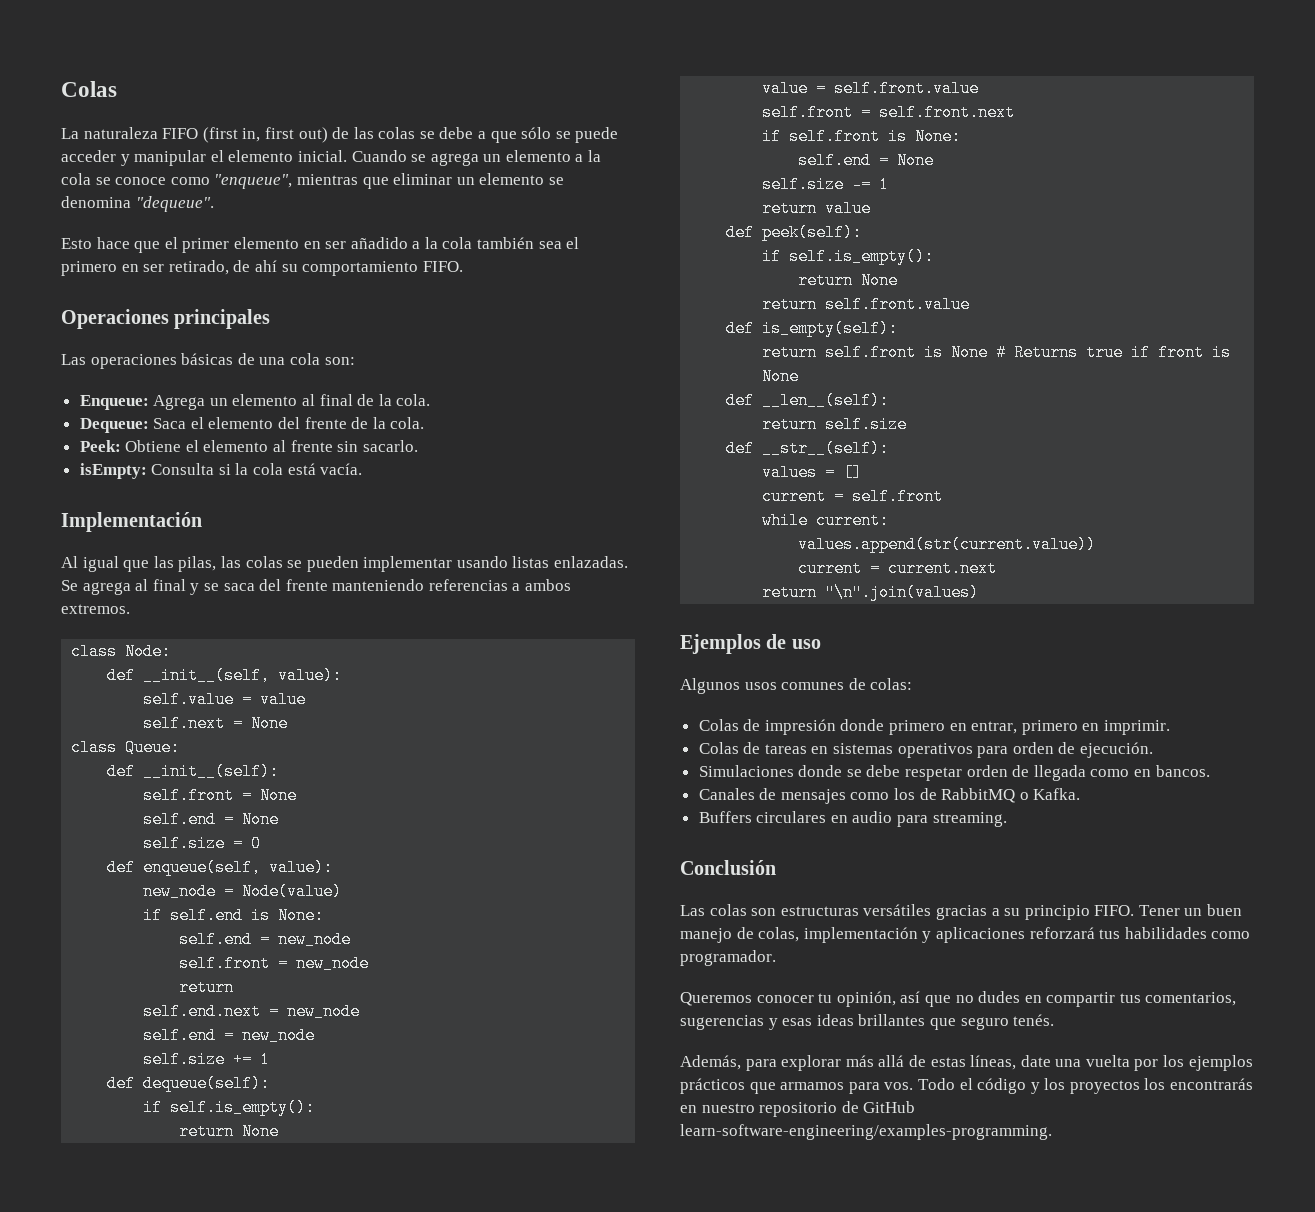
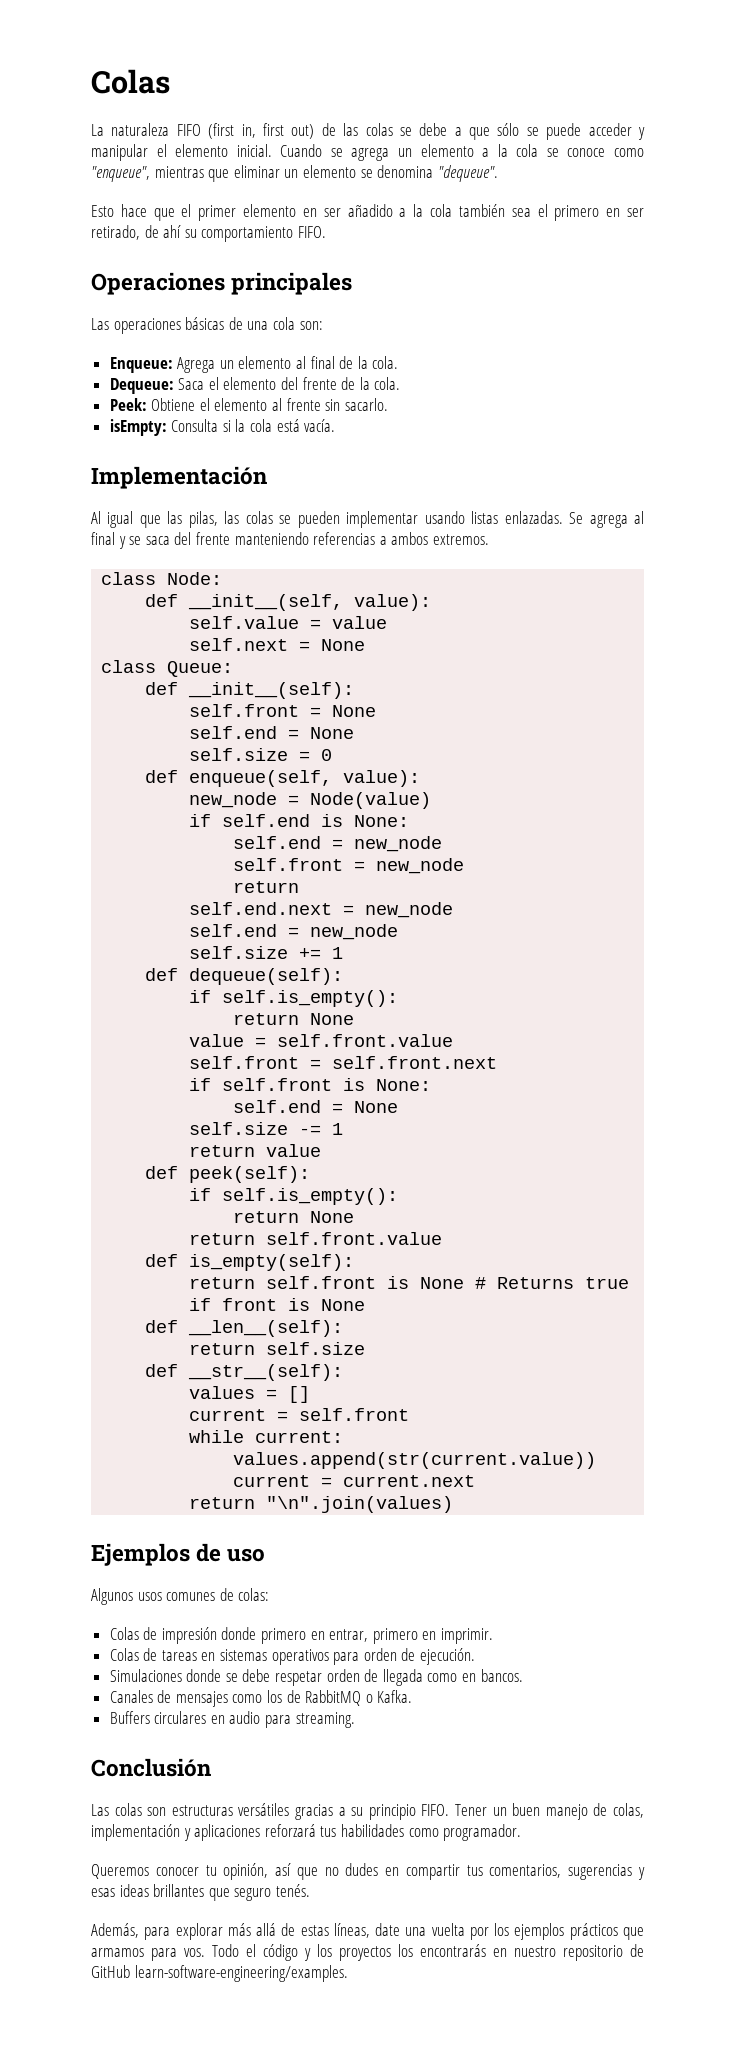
- Todo el código y los proyectos los encontrarás en nuestro repositorio de GitHub learn-software-engineering/examples-programming.
+ Todo el código y los proyectos los encontrarás en nuestro repositorio de GitHub learn-software-engineering/examples.

